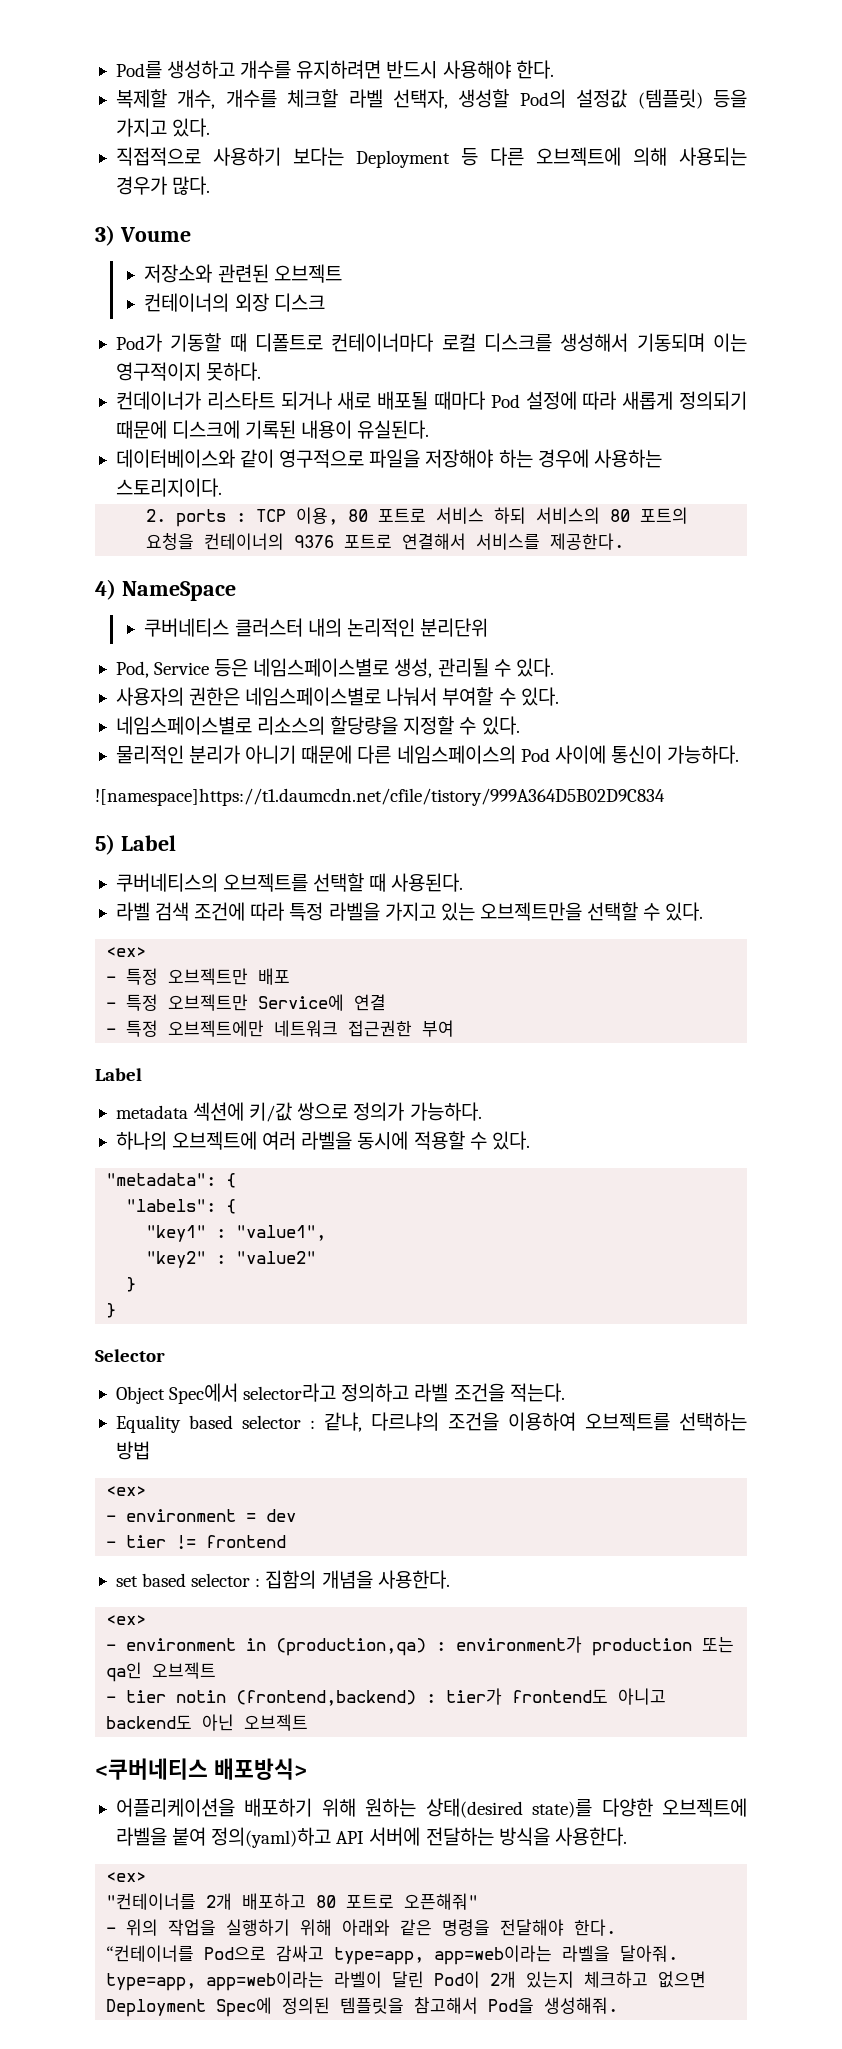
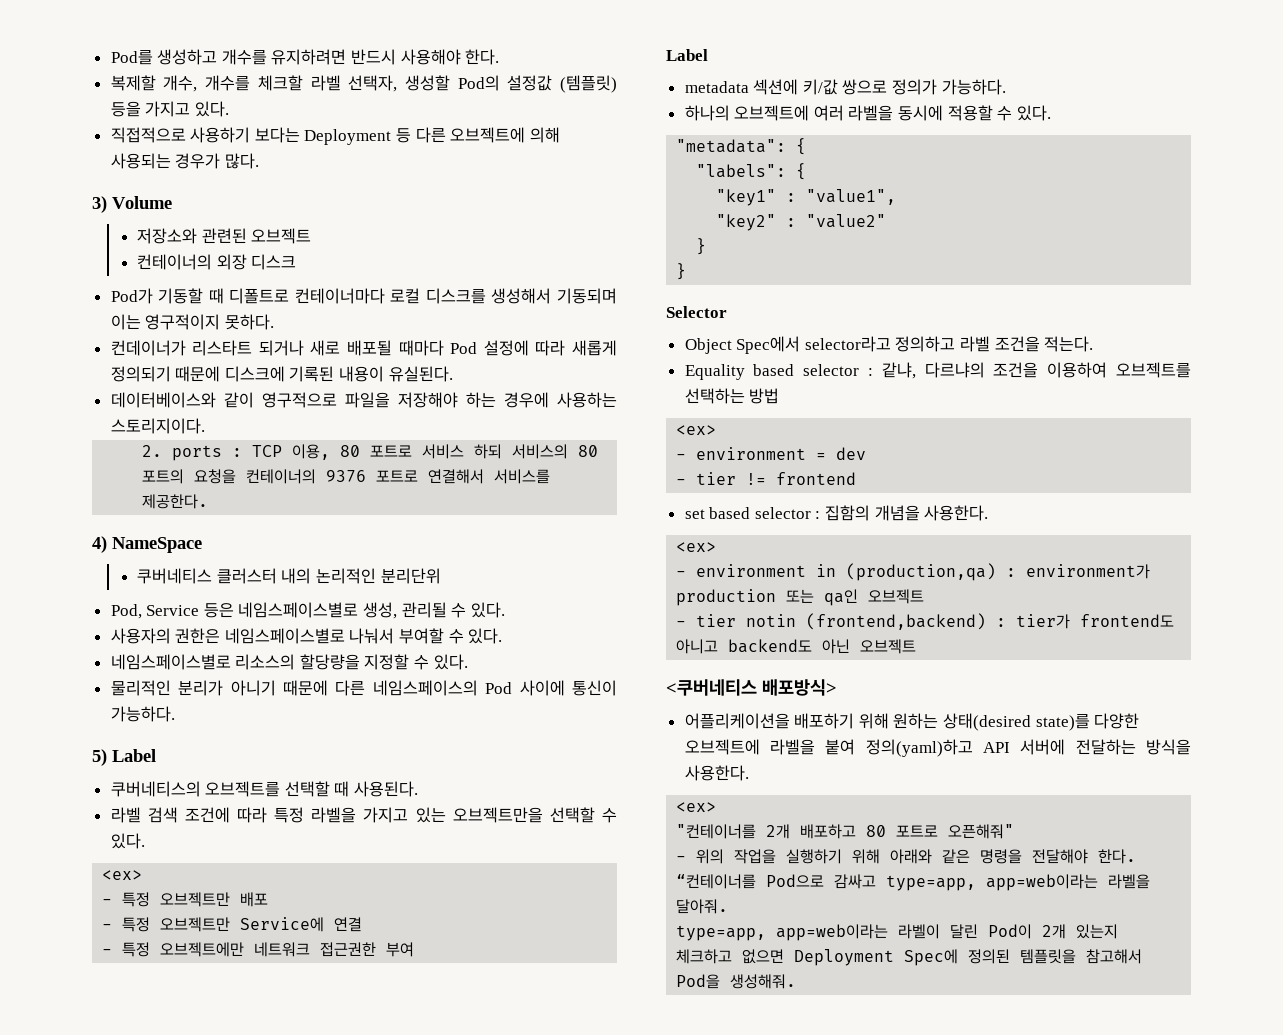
- 3) Voume
+ 3) Volume
- ![namespace]https://t1.daumcdn.net/cfile/tistory/999A364D5B02D9C834

